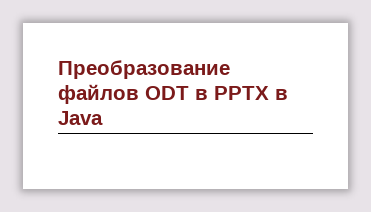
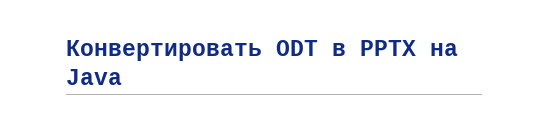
- Преобразование файлов ODT в PPTX в Java
+ Конвертировать ODT в PPTX на Java

